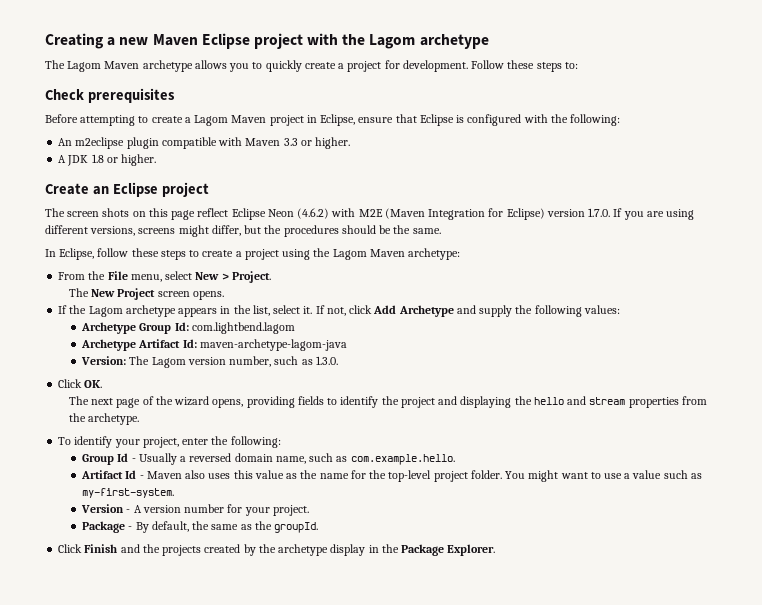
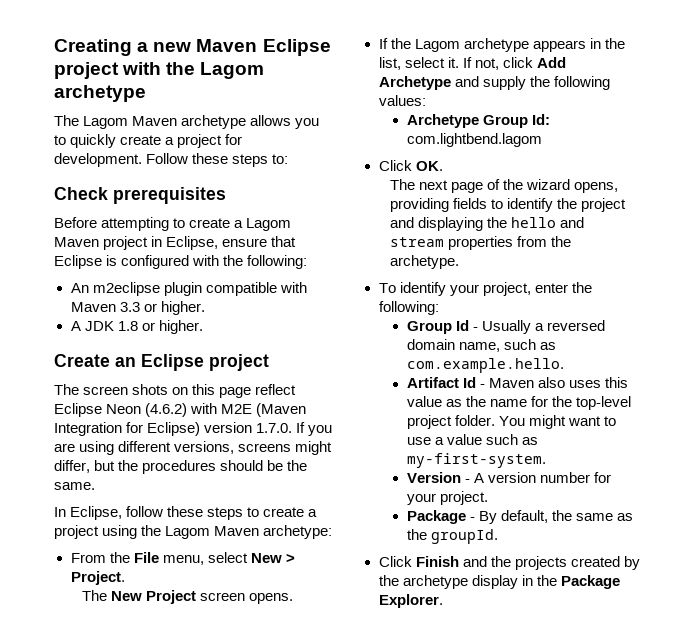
- Archetype Artifact Id: maven-archetype-lagom-java
- Version: The Lagom version number, such as 1.3.0.

